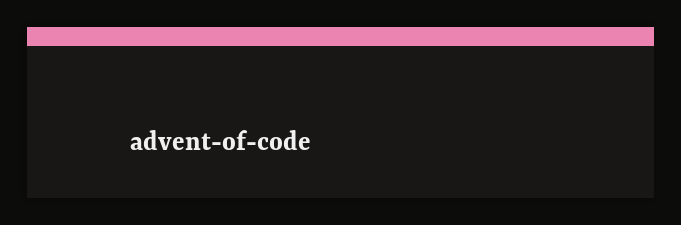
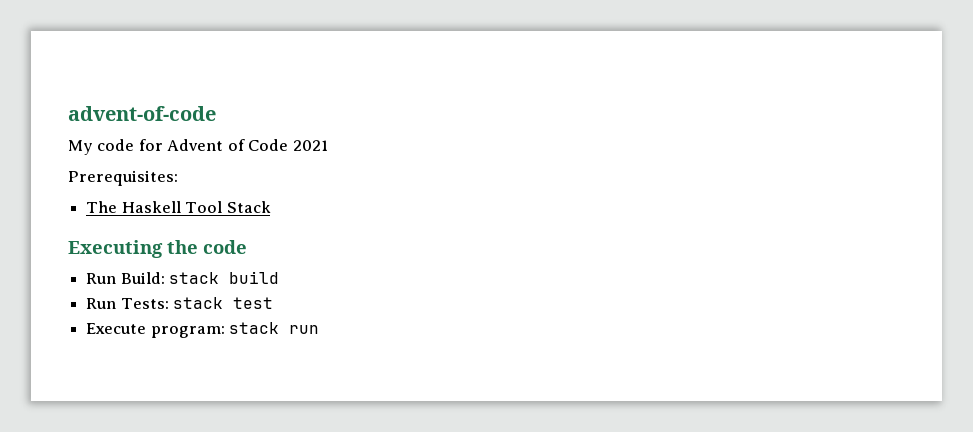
+ My code for Advent of Code 2021
+ Prerequisites:
+ The Haskell Tool Stack
+ Executing the code
+ Run Build: stack build
+ Run Tests: stack test
+ Execute program: stack run

